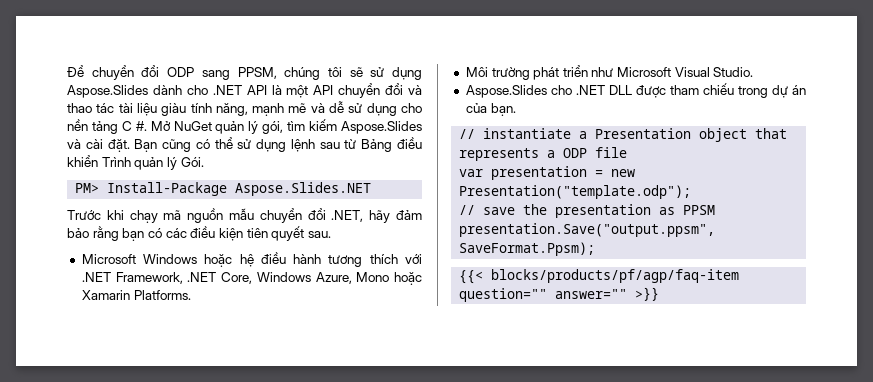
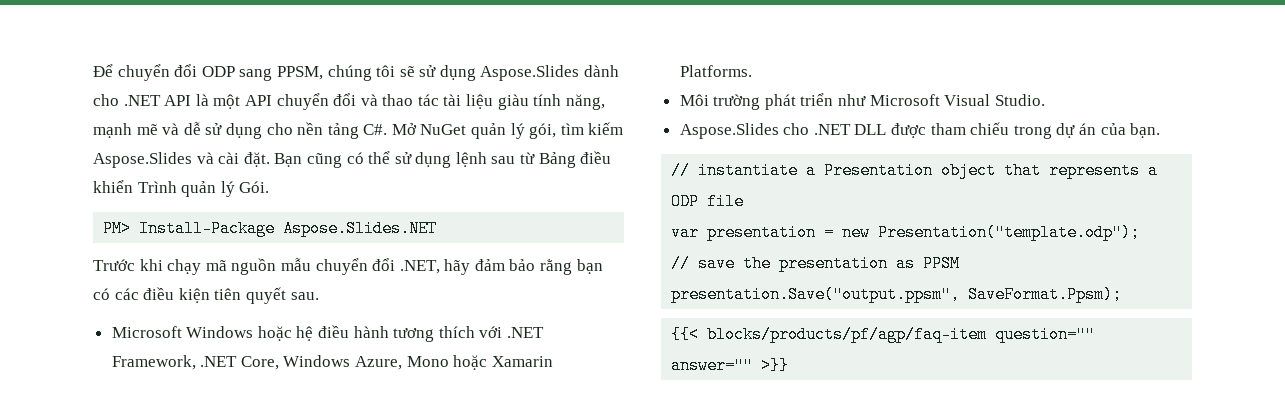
- Để chuyển đổi ODP sang PPSM, chúng tôi sẽ sử dụng Aspose.Slides dành cho .NET API là một API chuyển đổi và thao tác tài liệu giàu tính năng, mạnh mẽ và dễ sử dụng cho nền tảng C #. Mở NuGet quản lý gói, tìm kiếm Aspose.Slides và cài đặt.
+ Để chuyển đổi ODP sang PPSM, chúng tôi sẽ sử dụng Aspose.Slides dành cho .NET API là một API chuyển đổi và thao tác tài liệu giàu tính năng, mạnh mẽ và dễ sử dụng cho nền tảng C#. Mở NuGet quản lý gói, tìm kiếm Aspose.Slides và cài đặt.

